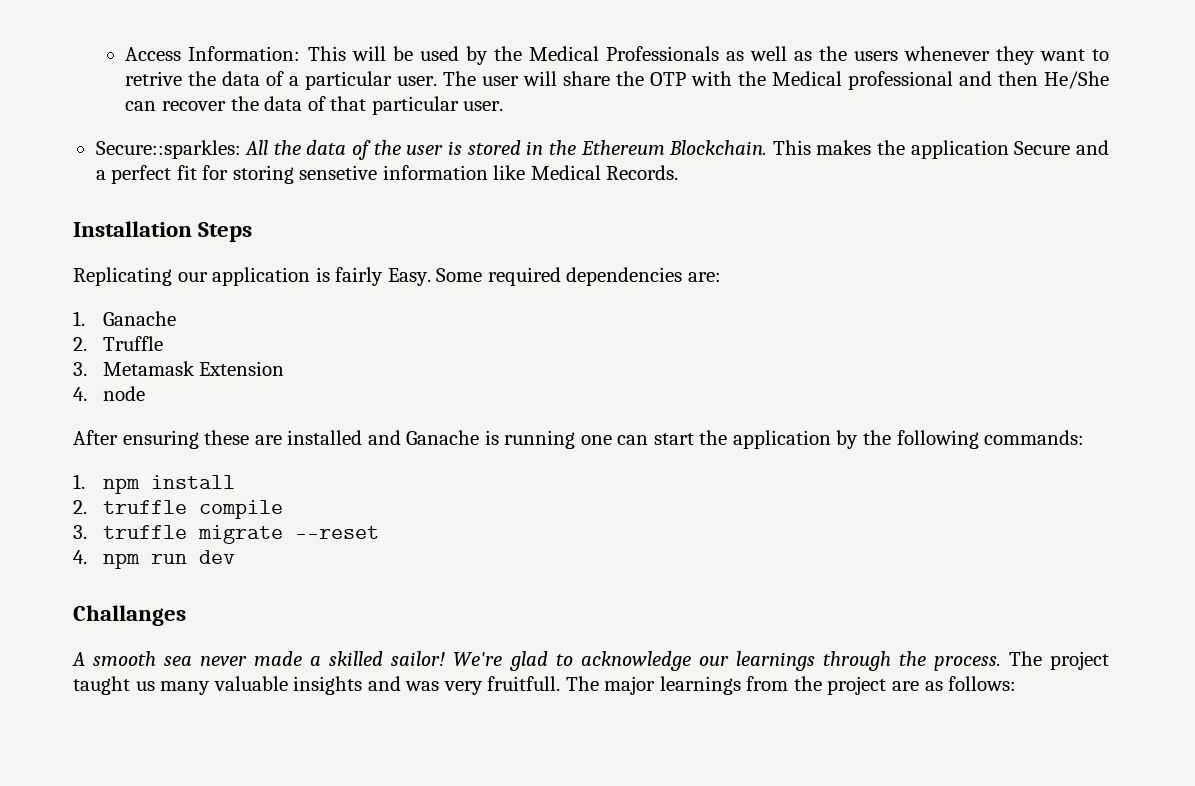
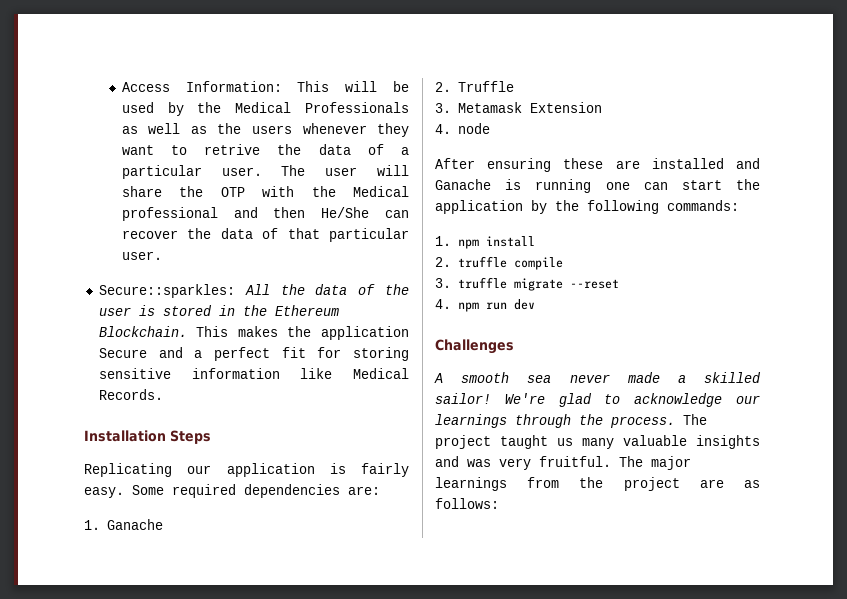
- This makes the application Secure and a perfect fit for storing sensetive information like Medical Records.
+ This makes the application Secure and a perfect fit for storing sensitive information like Medical Records.
- Replicating our application is fairly Easy.
+ Replicating our application is fairly easy.
- Challanges
+ Challenges
- The project taught us many valuable insights and was very fruitfull.
+ The project taught us many valuable insights and was very fruitful.

